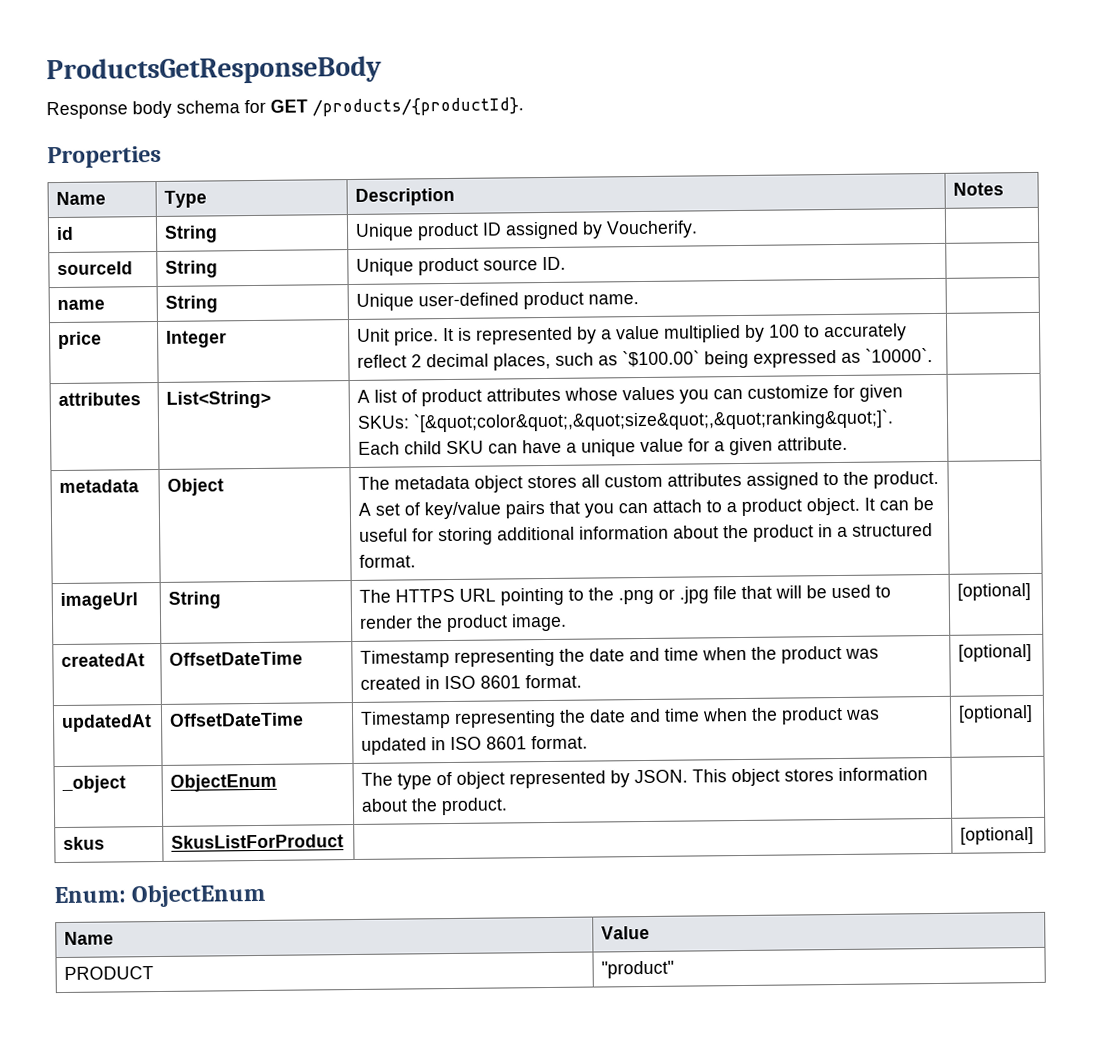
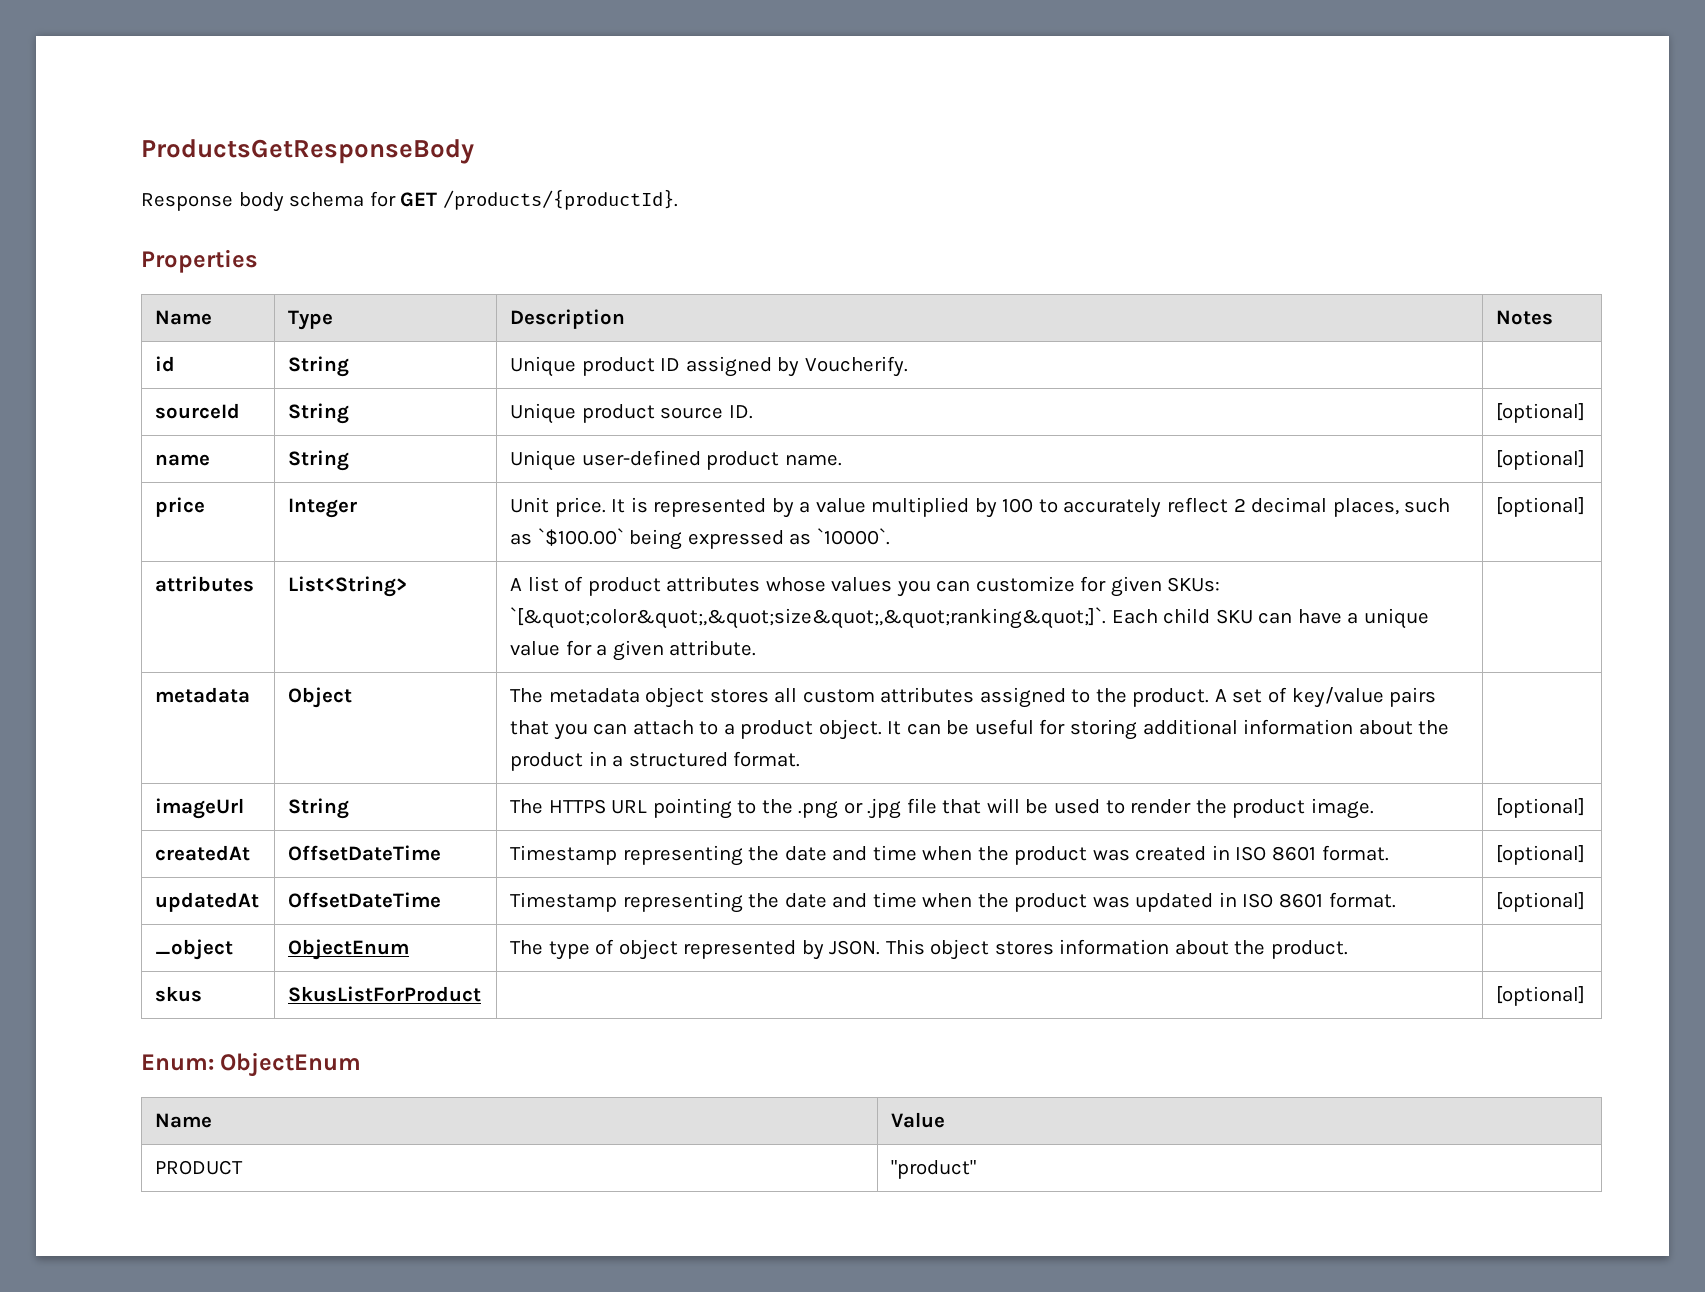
- sourceId | String | Unique product source ID. |
+ sourceId | String | Unique product source ID. | [optional]
- name | String | Unique user-defined product name. |
+ name | String | Unique user-defined product name. | [optional]
- price | Integer | Unit price. It is represented by a value multiplied by 100 to accurately reflect 2 decimal places, such as `$100.00` being expressed as `10000`. |
+ price | Integer | Unit price. It is represented by a value multiplied by 100 to accurately reflect 2 decimal places, such as `$100.00` being expressed as `10000`. | [optional]

